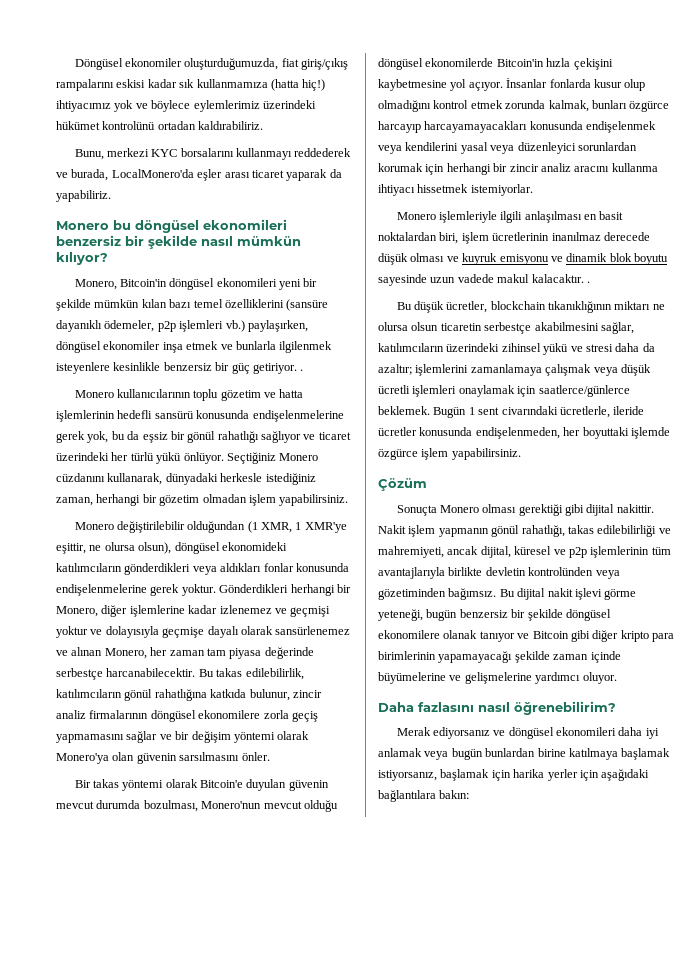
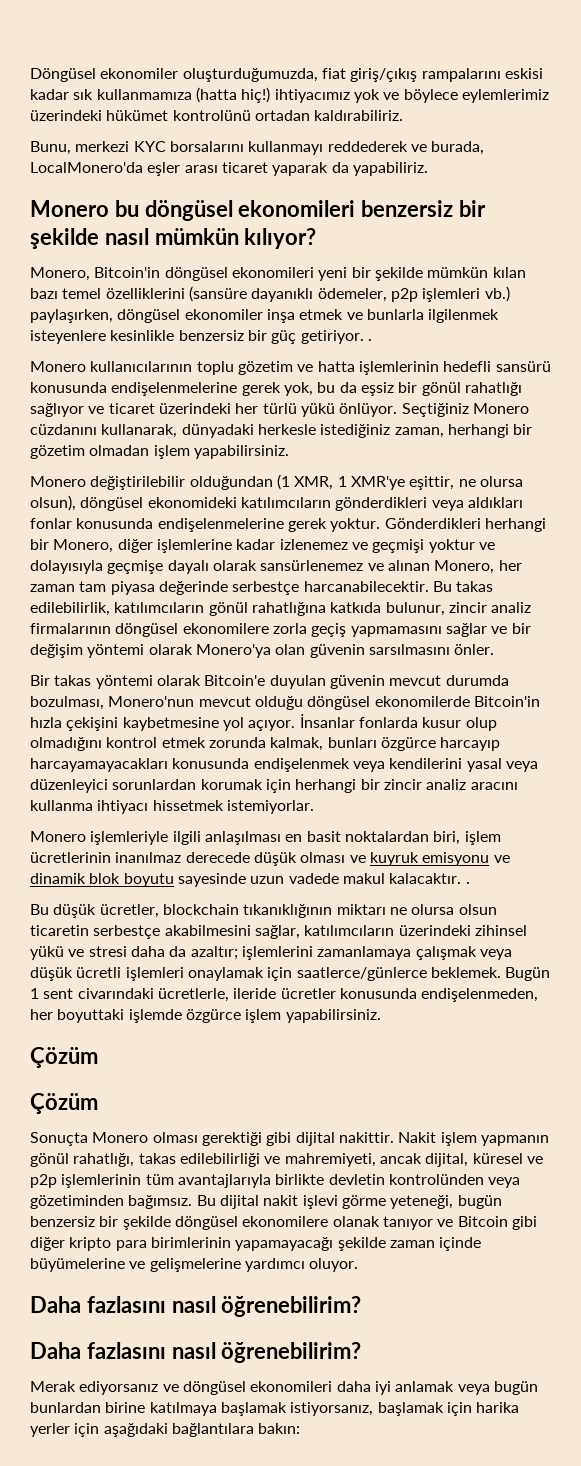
  Bugün 1 sent civarındaki ücretlerle, ileride ücretler konusunda endişelenmeden, her boyuttaki işlemde özgürce işlem yapabilirsiniz.
+ Çözüm
  Bu dijital nakit işlevi görme yeteneği, bugün benzersiz bir şekilde döngüsel ekonomilere olanak tanıyor ve Bitcoin gibi diğer kripto para birimlerinin yapamayacağı şekilde zaman içinde büyümelerine ve gelişmelerine yardımcı oluyor.
+ Daha fazlasını nasıl öğrenebilirim?

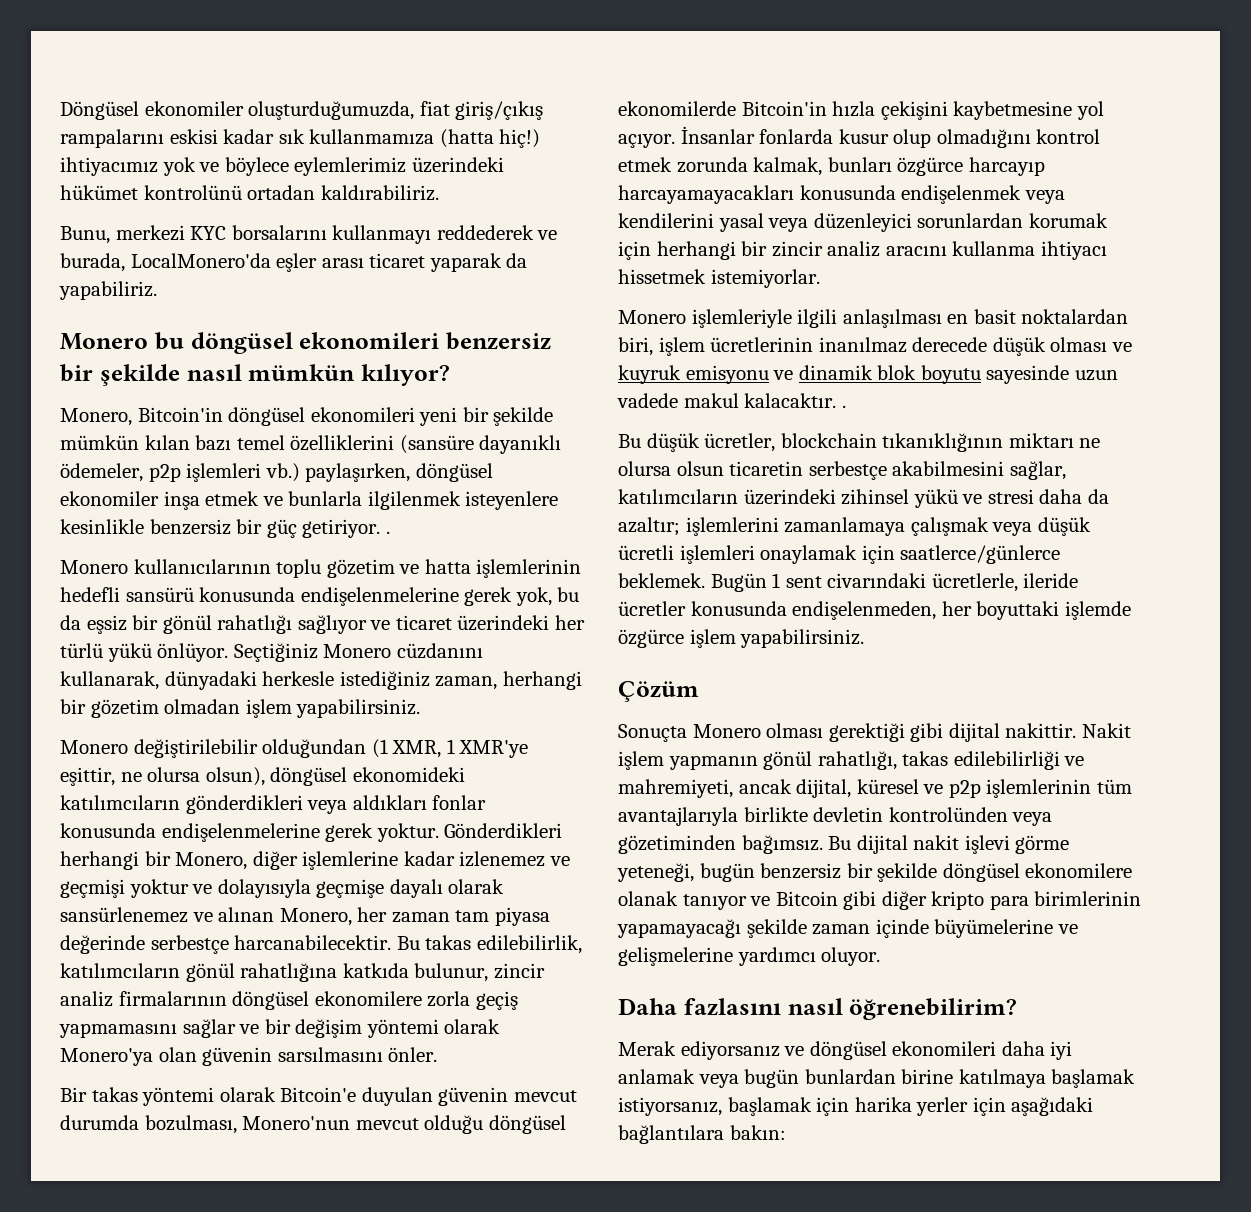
  Bugün 1 sent civarındaki ücretlerle, ileride ücretler konusunda endişelenmeden, her boyuttaki işlemde özgürce işlem yapabilirsiniz.
- Çözüm
  Bu dijital nakit işlevi görme yeteneği, bugün benzersiz bir şekilde döngüsel ekonomilere olanak tanıyor ve Bitcoin gibi diğer kripto para birimlerinin yapamayacağı şekilde zaman içinde büyümelerine ve gelişmelerine yardımcı oluyor.
- Daha fazlasını nasıl öğrenebilirim?

